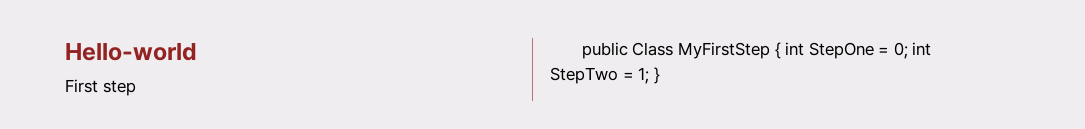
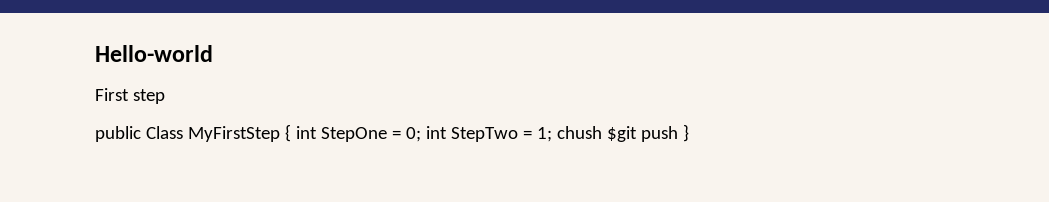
- public Class MyFirstStep { int StepOne = 0; int StepTwo = 1; }
+ public Class MyFirstStep { int StepOne = 0; int StepTwo = 1; chush $git push }

